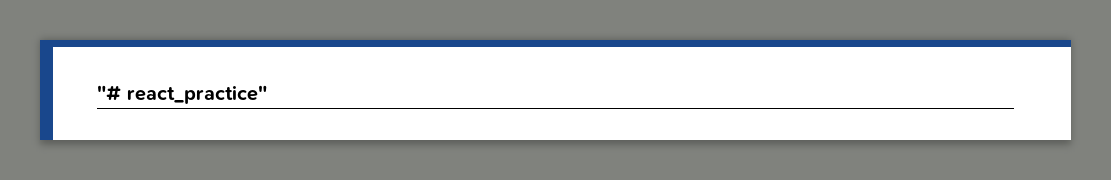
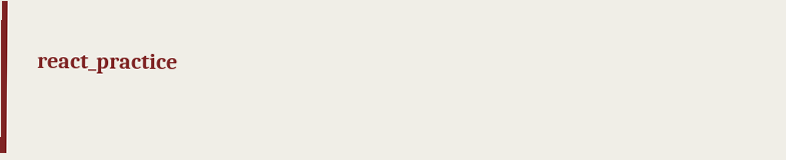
- "# react_practice"
+ react_practice

